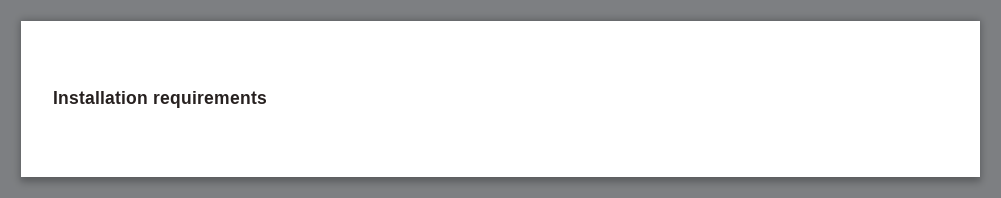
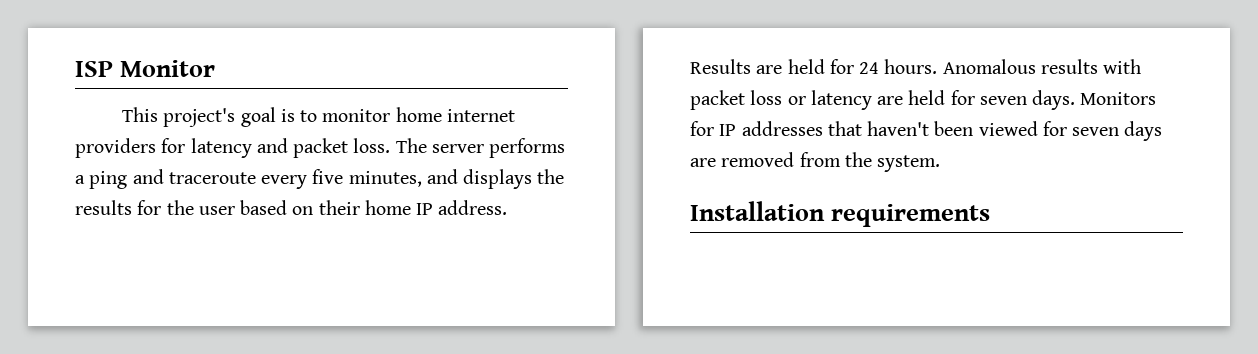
+ ISP Monitor
+ This project's goal is to monitor home internet providers for latency and packet loss. The server performs a ping and traceroute every five minutes, and displays the results for the user based on their home IP address. Results are held for 24 hours. Anomalous results with packet loss or latency are held for seven days. Monitors for IP addresses that haven't been viewed for seven days are removed from the system.

